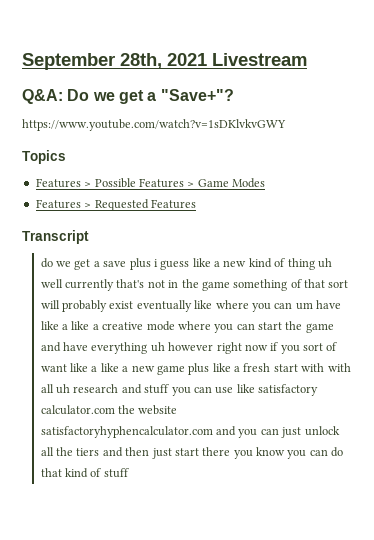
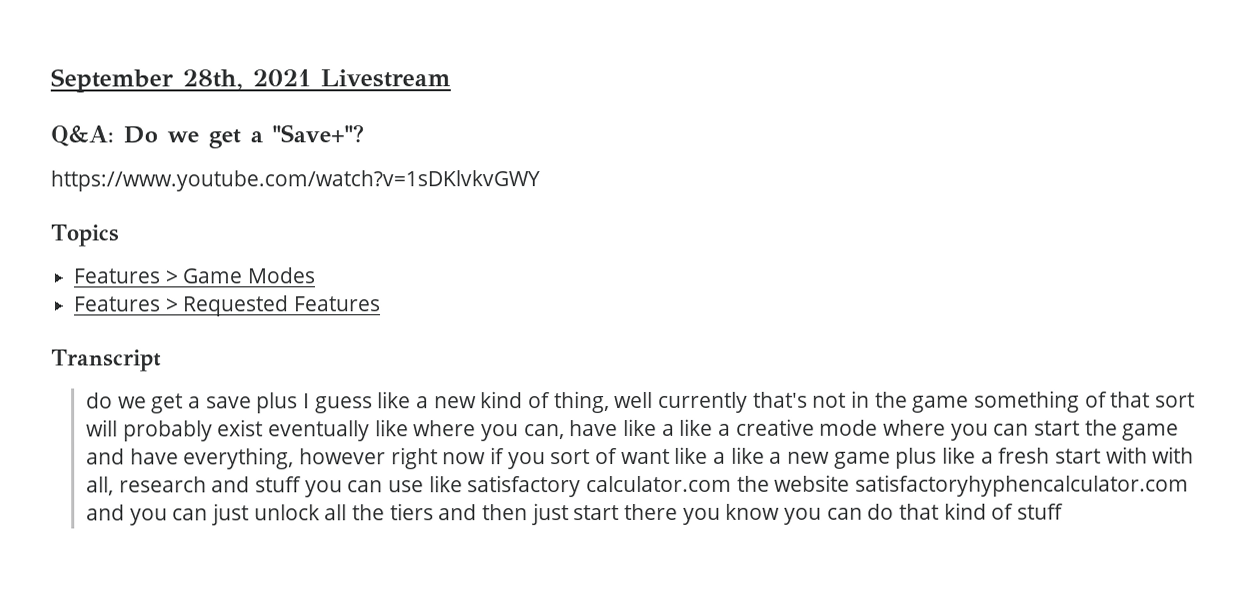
- Features > Possible Features > Game Modes
+ Features > Game Modes
- do we get a save plus i guess like a new kind of thing uh well currently that's not in the game something of that sort will probably exist eventually like where you can um have like a like a creative mode where you can start the game and have everything uh however right now if you sort of want like a like a new game plus like a fresh start with with all uh research and stuff you can use like satisfactory calculator.com the website satisfactoryhyphencalculator.com and you can just unlock all the tiers and then just start there you know you can do that kind of stuff
+ do we get a save plus I guess like a new kind of thing, well currently that's not in the game something of that sort will probably exist eventually like where you can, have like a like a creative mode where you can start the game and have everything, however right now if you sort of want like a like a new game plus like a fresh start with with all, research and stuff you can use like satisfactory calculator.com the website satisfactoryhyphencalculator.com and you can just unlock all the tiers and then just start there you know you can do that kind of stuff

